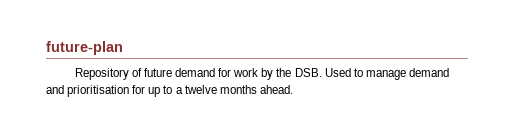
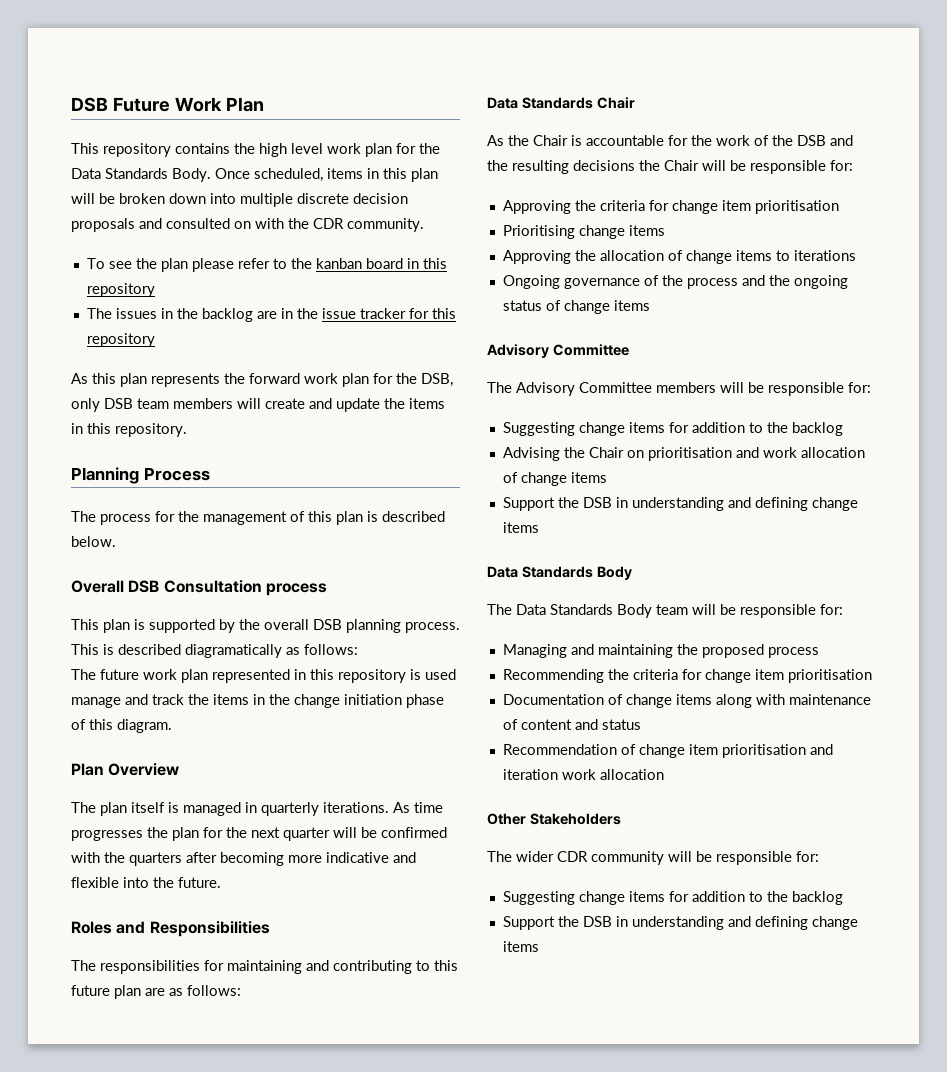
- future-plan
- Repository of future demand for work by the DSB. Used to manage demand and prioritisation for up to a twelve months ahead.
+ DSB Future Work Plan
+ This repository contains the high level work plan for the Data Standards Body. Once scheduled, items in this plan will be broken down into multiple discrete decision proposals and consulted on with the CDR community.
+ To see the plan please refer to the kanban board in this repository
+ The issues in the backlog are in the issue tracker for this repository
+ As this plan represents the forward work plan for the DSB, only DSB team members will create and update the items in this repository.
+ Planning Process
+ The process for the management of this plan is described below.
+ Overall DSB Consultation process
+ This plan is supported by the overall DSB planning process. This is described diagramatically as follows:
+ The future work plan represented in this repository is used manage and track the items in the change initiation phase of this diagram.
+ Plan Overview
+ The plan itself is managed in quarterly iterations. As time progresses the plan for the next quarter will be confirmed with the quarters after becoming more indicative and flexible into the future.
+ Roles and Responsibilities
+ The responsibilities for maintaining and contributing to this future plan are as follows:
+ Data Standards Chair
+ As the Chair is accountable for the work of the DSB and the resulting decisions the Chair will be responsible for:
+ Approving the criteria for change item prioritisation
+ Prioritising change items
+ Approving the allocation of change items to iterations
+ Ongoing governance of the process and the ongoing status of change items
+ Advisory Committee
+ The Advisory Committee members will be responsible for:
+ Suggesting change items for addition to the backlog
+ Advising the Chair on prioritisation and work allocation of change items
+ Support the DSB in understanding and defining change items
+ Data Standards Body
+ The Data Standards Body team will be responsible for:
+ Managing and maintaining the proposed process
+ Recommending the criteria for change item prioritisation
+ Documentation of change items along with maintenance of content and status
+ Recommendation of change item prioritisation and iteration work allocation
+ Other Stakeholders
+ The wider CDR community will be responsible for:
+ Suggesting change items for addition to the backlog
+ Support the DSB in understanding and defining change items

